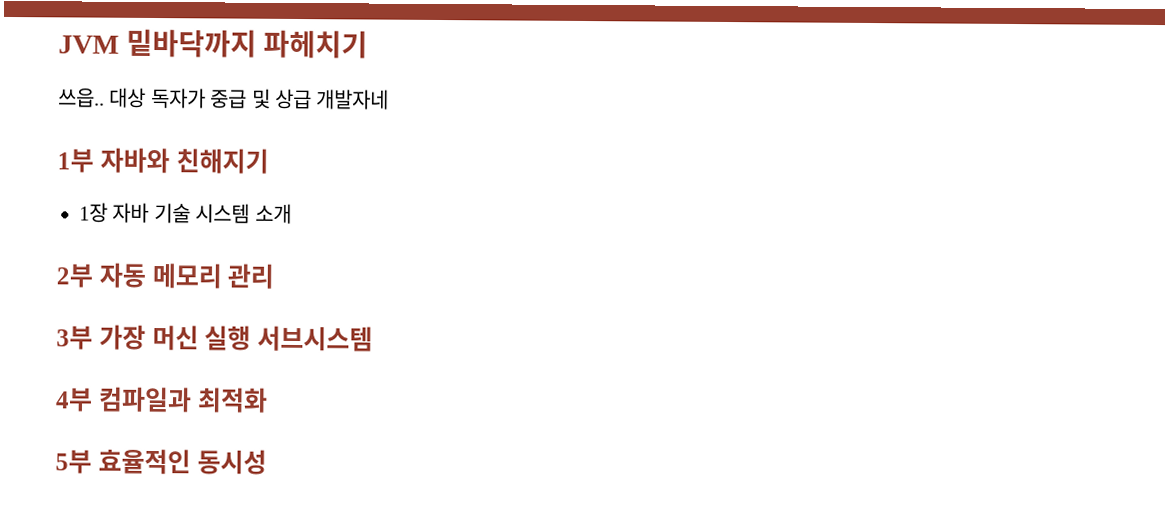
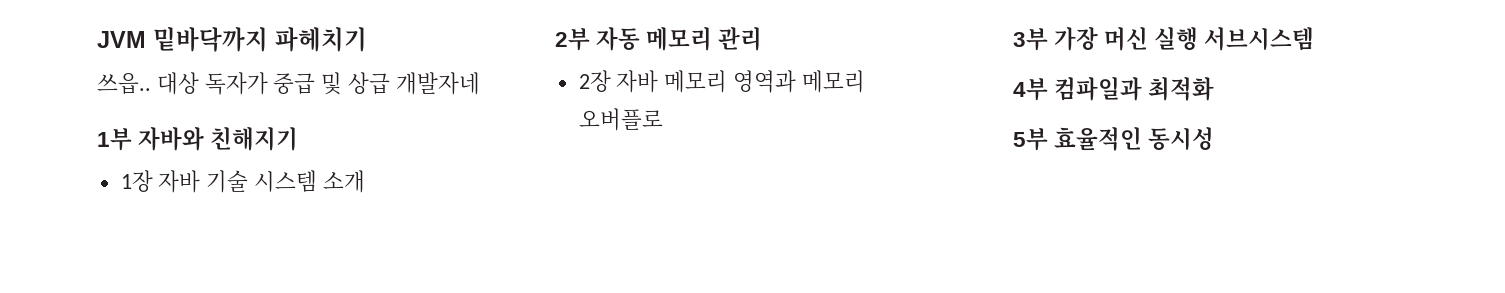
+ 2장 자바 메모리 영역과 메모리 오버플로

